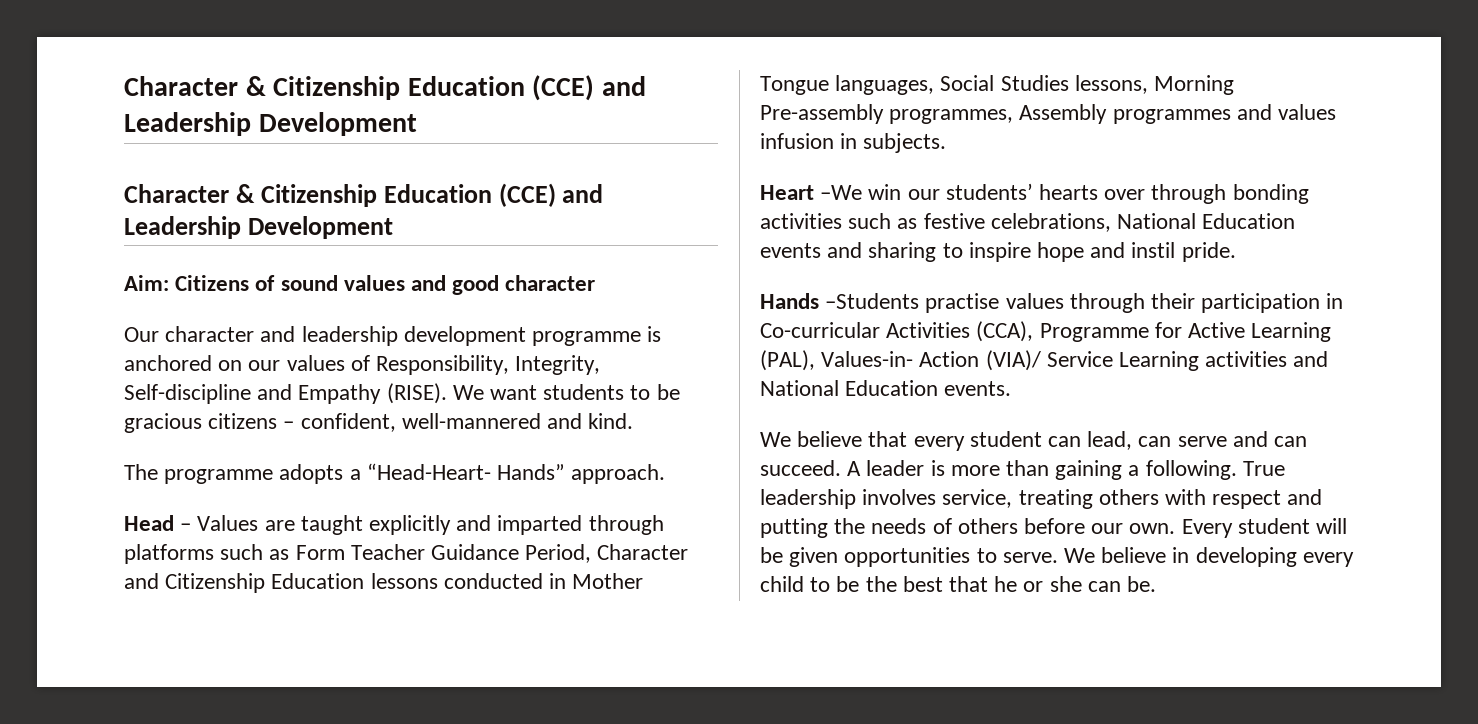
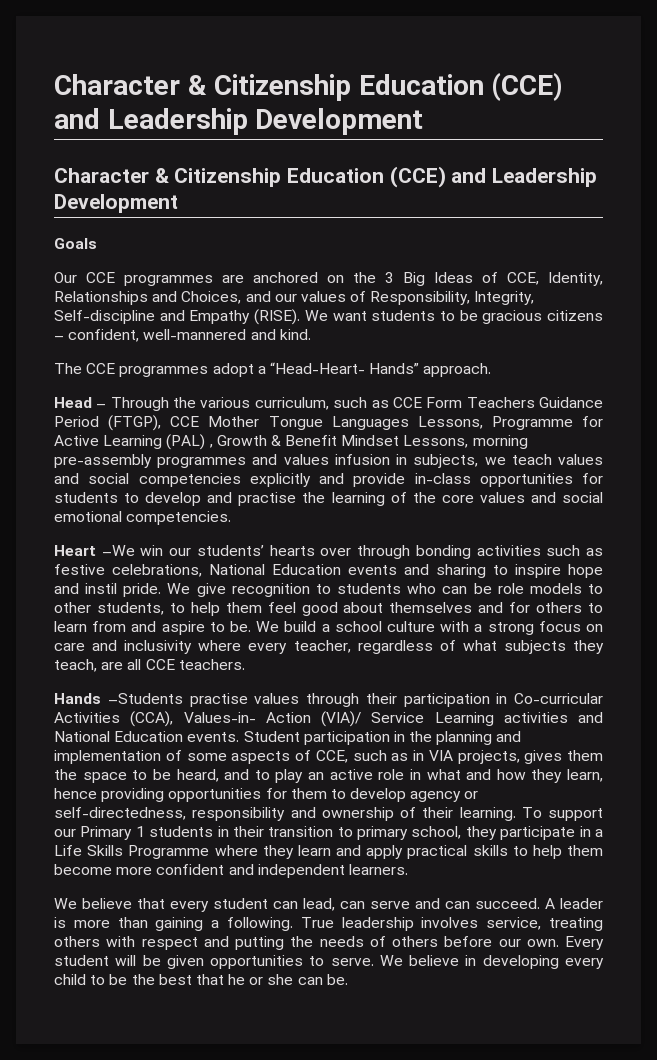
- Aim: Citizens of sound values and good character
- Our character and leadership development programme is anchored on our values of Responsibility, Integrity, Self-discipline and Empathy (RISE).
+ Goals
+ Our CCE programmes are anchored on the 3 Big Ideas of CCE, Identity, Relationships and Choices, and our values of Responsibility, Integrity, Self-discipline and Empathy (RISE).
- The programme adopts a “Head-Heart- Hands” approach.
+ The CCE programmes adopt a “Head-Heart- Hands” approach.
- Head – Values are taught explicitly and imparted through platforms such as Form Teacher Guidance Period, Character and Citizenship Education lessons conducted in Mother Tongue languages, Social Studies lessons, Morning Pre-assembly programmes, Assembly programmes and values infusion in subjects.
+ Head – Through the various curriculum, such as CCE Form Teachers Guidance Period (FTGP), CCE Mother Tongue Languages Lessons, Programme for Active Learning (PAL) , Growth & Benefit Mindset Lessons, morning pre-assembly programmes and values infusion in subjects, we teach values and social competencies explicitly and provide in-class opportunities for students to develop and practise the learning of the core values and social emotional competencies.
+ We give recognition to students who can be role models to other students, to help them feel good about themselves and for others to learn from and aspire to be. We build a school culture with a strong focus on care and inclusivity where every teacher, regardless of what subjects they teach, are all CCE teachers.
- Hands –Students practise values through their participation in Co-curricular Activities (CCA), Programme for Active Learning (PAL), Values-in- Action (VIA)/ Service Learning activities and National Education events.
+ Hands –Students practise values through their participation in Co-curricular Activities (CCA), Values-in- Action (VIA)/ Service Learning activities and National Education events. Student participation in the planning and implementation of some aspects of CCE, such as in VIA projects, gives them the space to be heard, and to play an active role in what and how they learn, hence providing opportunities for them to develop agency or self-directedness, responsibility and ownership of their learning. To support our Primary 1 students in their transition to primary school, they participate in a Life Skills Programme where they learn and apply practical skills to help them become more confident and independent learners.

